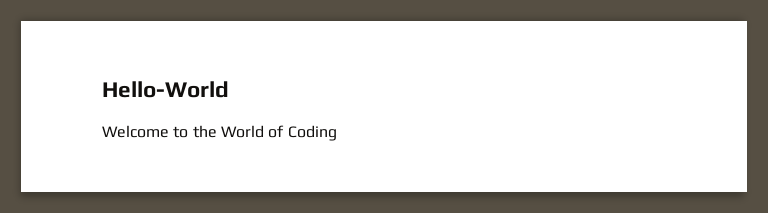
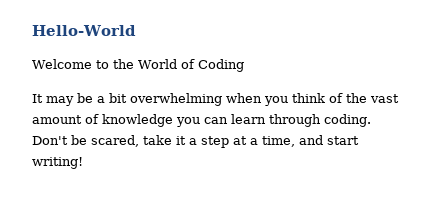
+ It may be a bit overwhelming when you think of the vast amount of knowledge you can learn through coding. Don't be scared, take it a step at a time, and start writing!

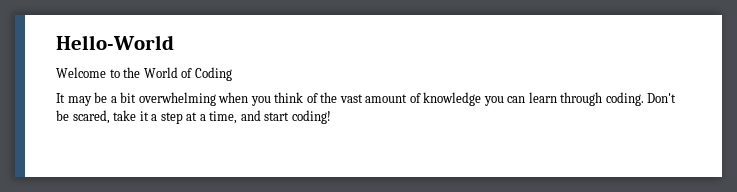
- Don't be scared, take it a step at a time, and start writing!
+ Don't be scared, take it a step at a time, and start coding!

